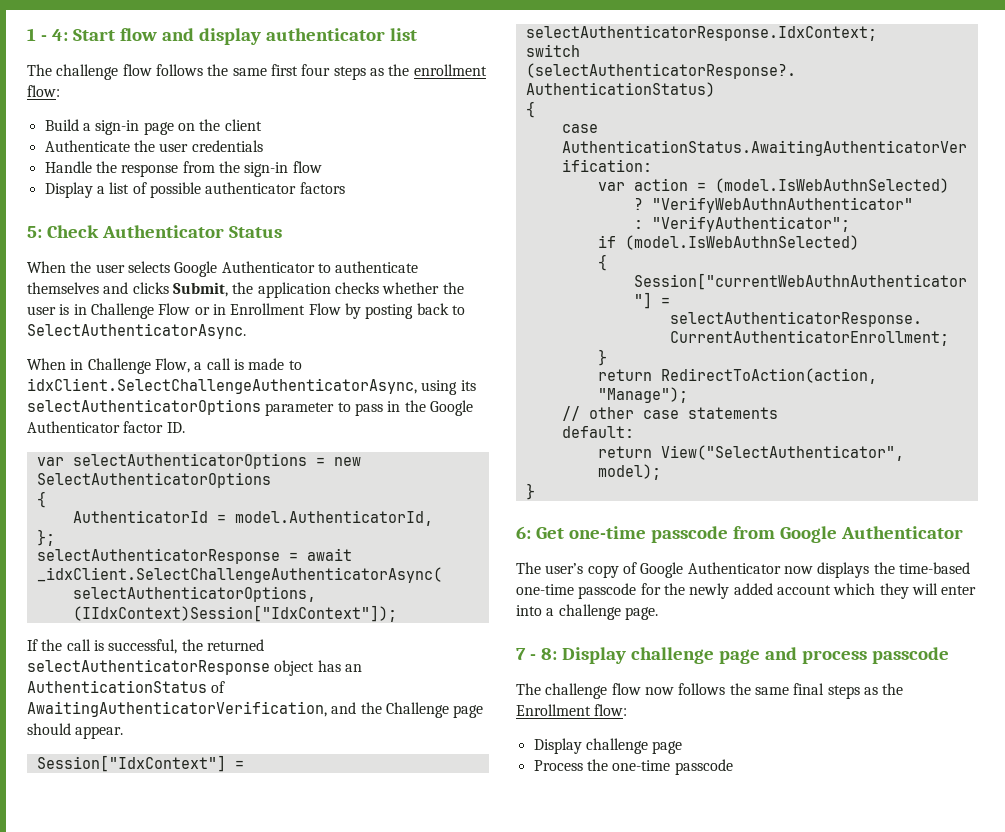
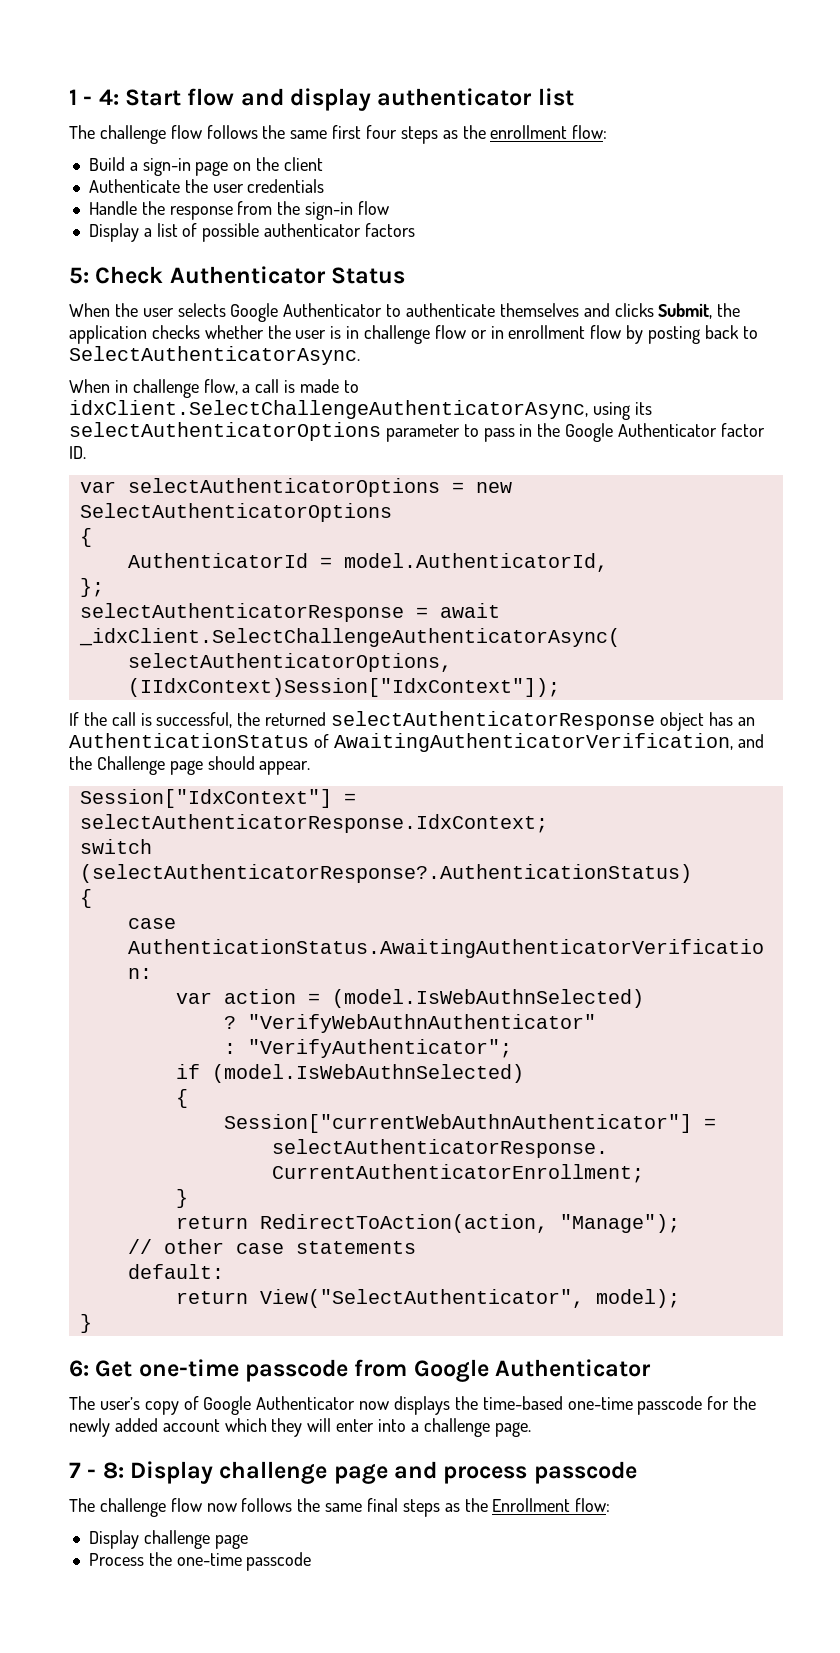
- When the user selects Google Authenticator to authenticate themselves and clicks Submit, the application checks whether the user is in Challenge Flow or in Enrollment Flow by posting back to SelectAuthenticatorAsync.
+ When the user selects Google Authenticator to authenticate themselves and clicks Submit, the application checks whether the user is in challenge flow or in enrollment flow by posting back to SelectAuthenticatorAsync.
- When in Challenge Flow, a call is made to idxClient.SelectChallengeAuthenticatorAsync, using its selectAuthenticatorOptions parameter to pass in the Google Authenticator factor ID.
+ When in challenge flow, a call is made to idxClient.SelectChallengeAuthenticatorAsync, using its selectAuthenticatorOptions parameter to pass in the Google Authenticator factor ID.

